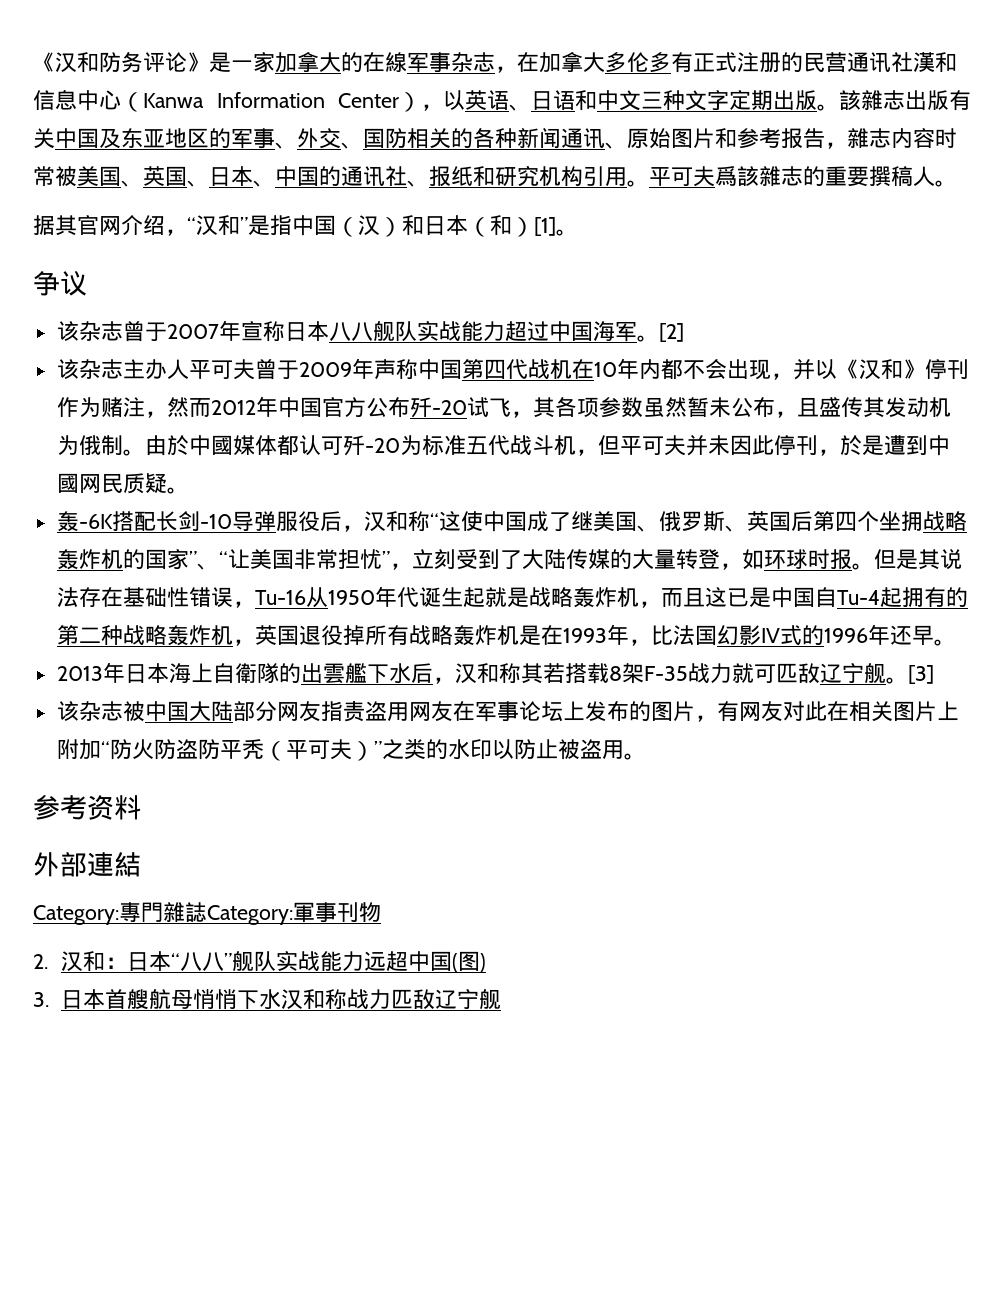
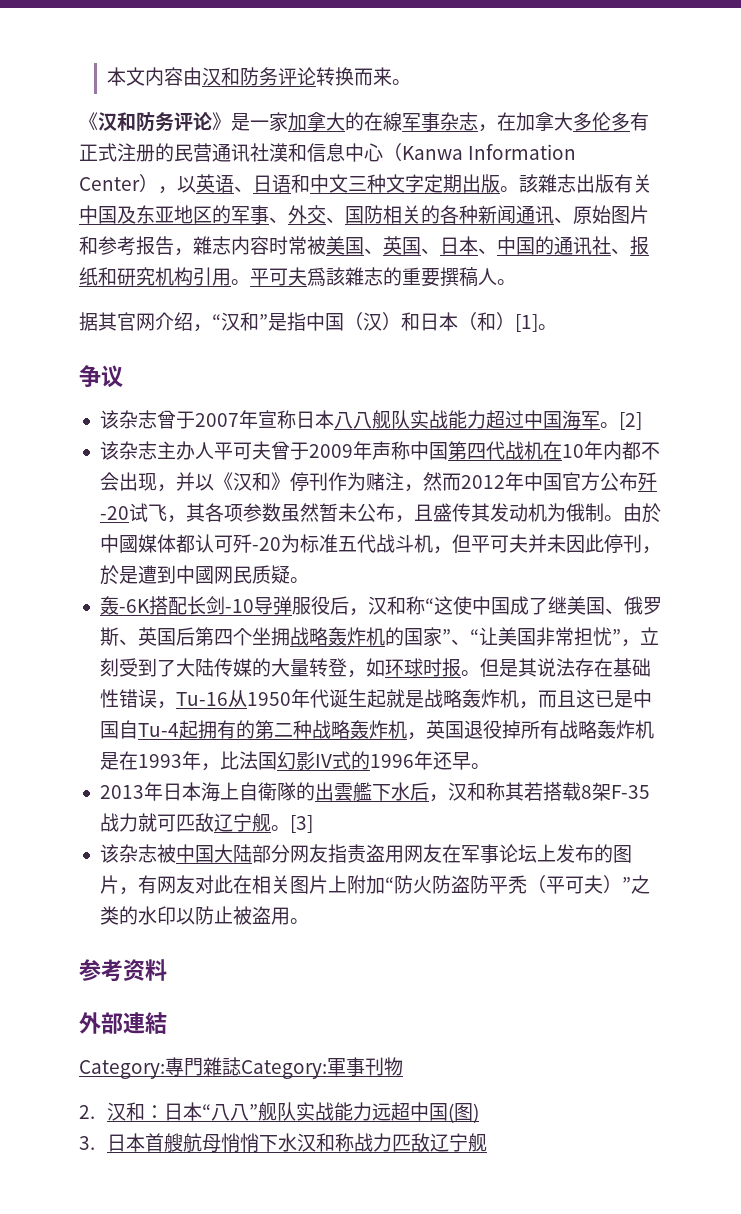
+ 本文内容由汉和防务评论转换而来。

